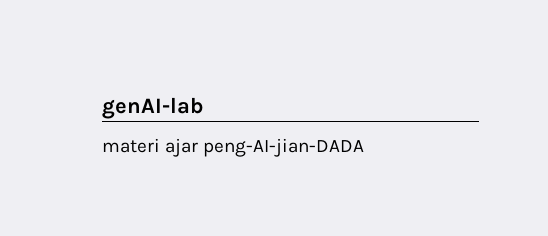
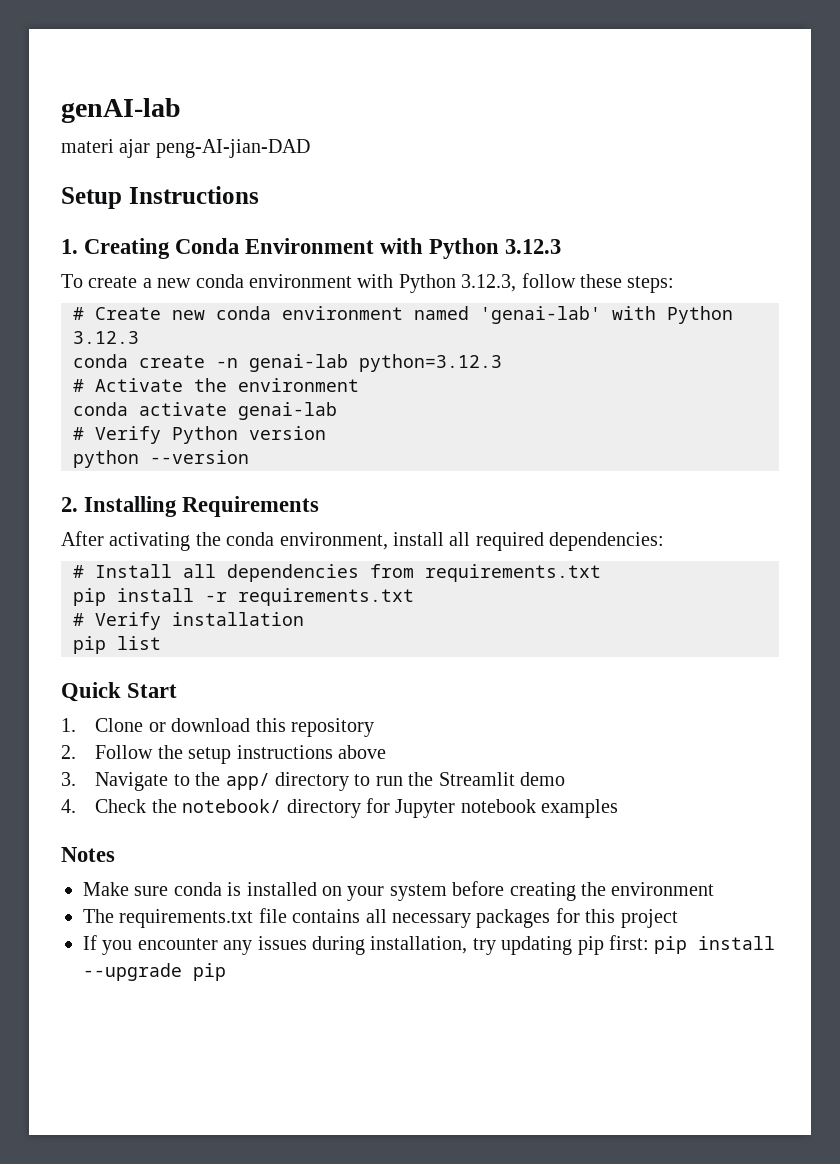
- materi ajar peng-AI-jian-DADA
+ materi ajar peng-AI-jian-DAD
+ Setup Instructions
+ 1. Creating Conda Environment with Python 3.12.3
+ To create a new conda environment with Python 3.12.3, follow these steps:
+ # Create new conda environment named 'genai-lab' with Python 3.12.3
+ conda create -n genai-lab python=3.12.3
+ # Activate the environment
+ conda activate genai-lab
+ # Verify Python version
+ python --version
+ 2. Installing Requirements
+ After activating the conda environment, install all required dependencies:
+ # Install all dependencies from requirements.txt
+ pip install -r requirements.txt
+ # Verify installation
+ pip list
+ Quick Start
+ 1. Clone or download this repository
+ 2. Follow the setup instructions above
+ 3. Navigate to the app/ directory to run the Streamlit demo
+ 4. Check the notebook/ directory for Jupyter notebook examples
+ Notes
+ Make sure conda is installed on your system before creating the environment
+ The requirements.txt file contains all necessary packages for this project
+ If you encounter any issues during installation, try updating pip first: pip install --upgrade pip

